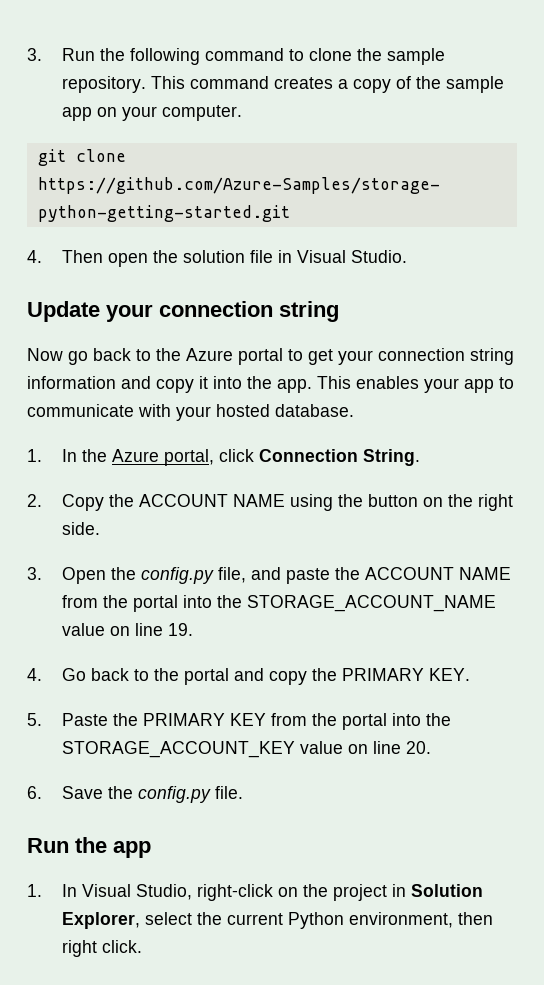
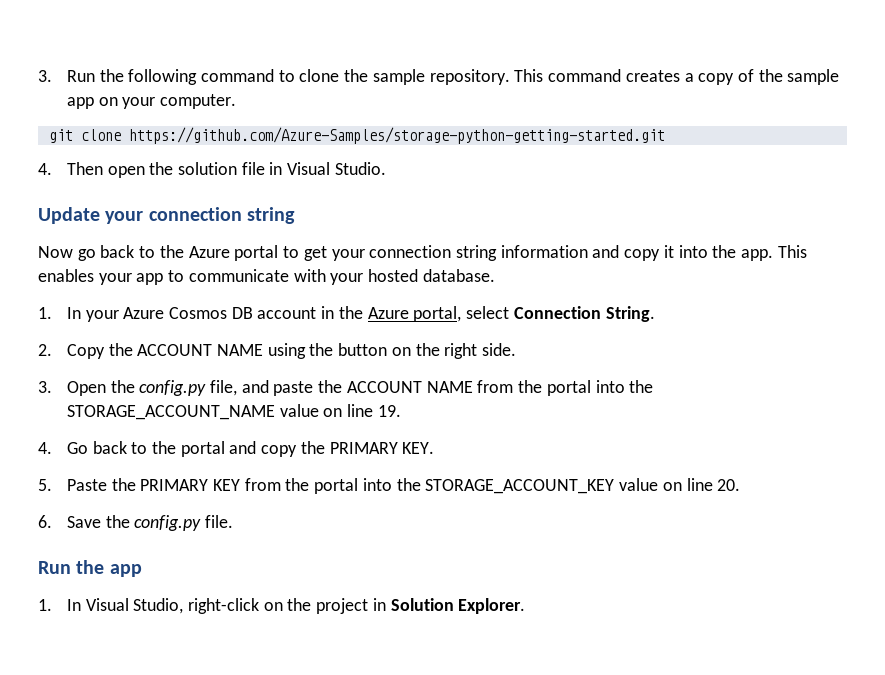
- 1. In the Azure portal, click Connection String.
+ 1. In your Azure Cosmos DB account in the Azure portal, select Connection String.
- 1. In Visual Studio, right-click on the project in Solution Explorer, select the current Python environment, then right click.
+ 1. In Visual Studio, right-click on the project in Solution Explorer.

